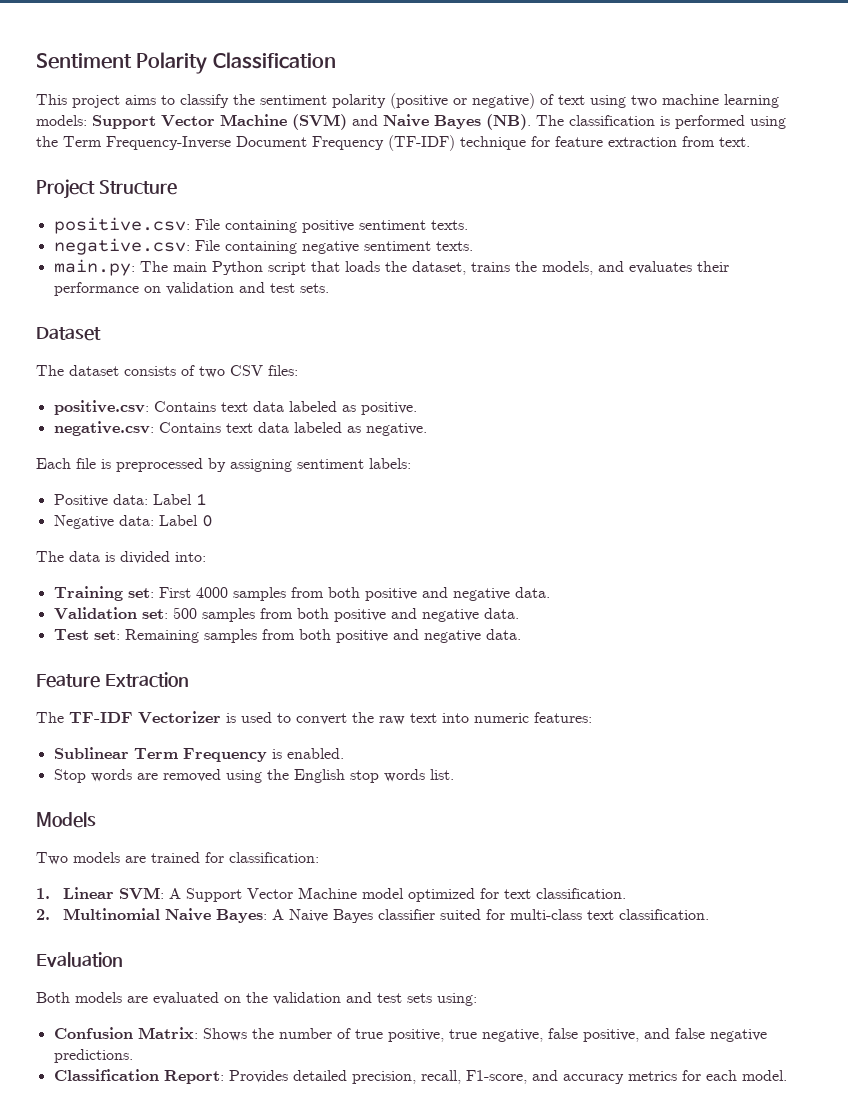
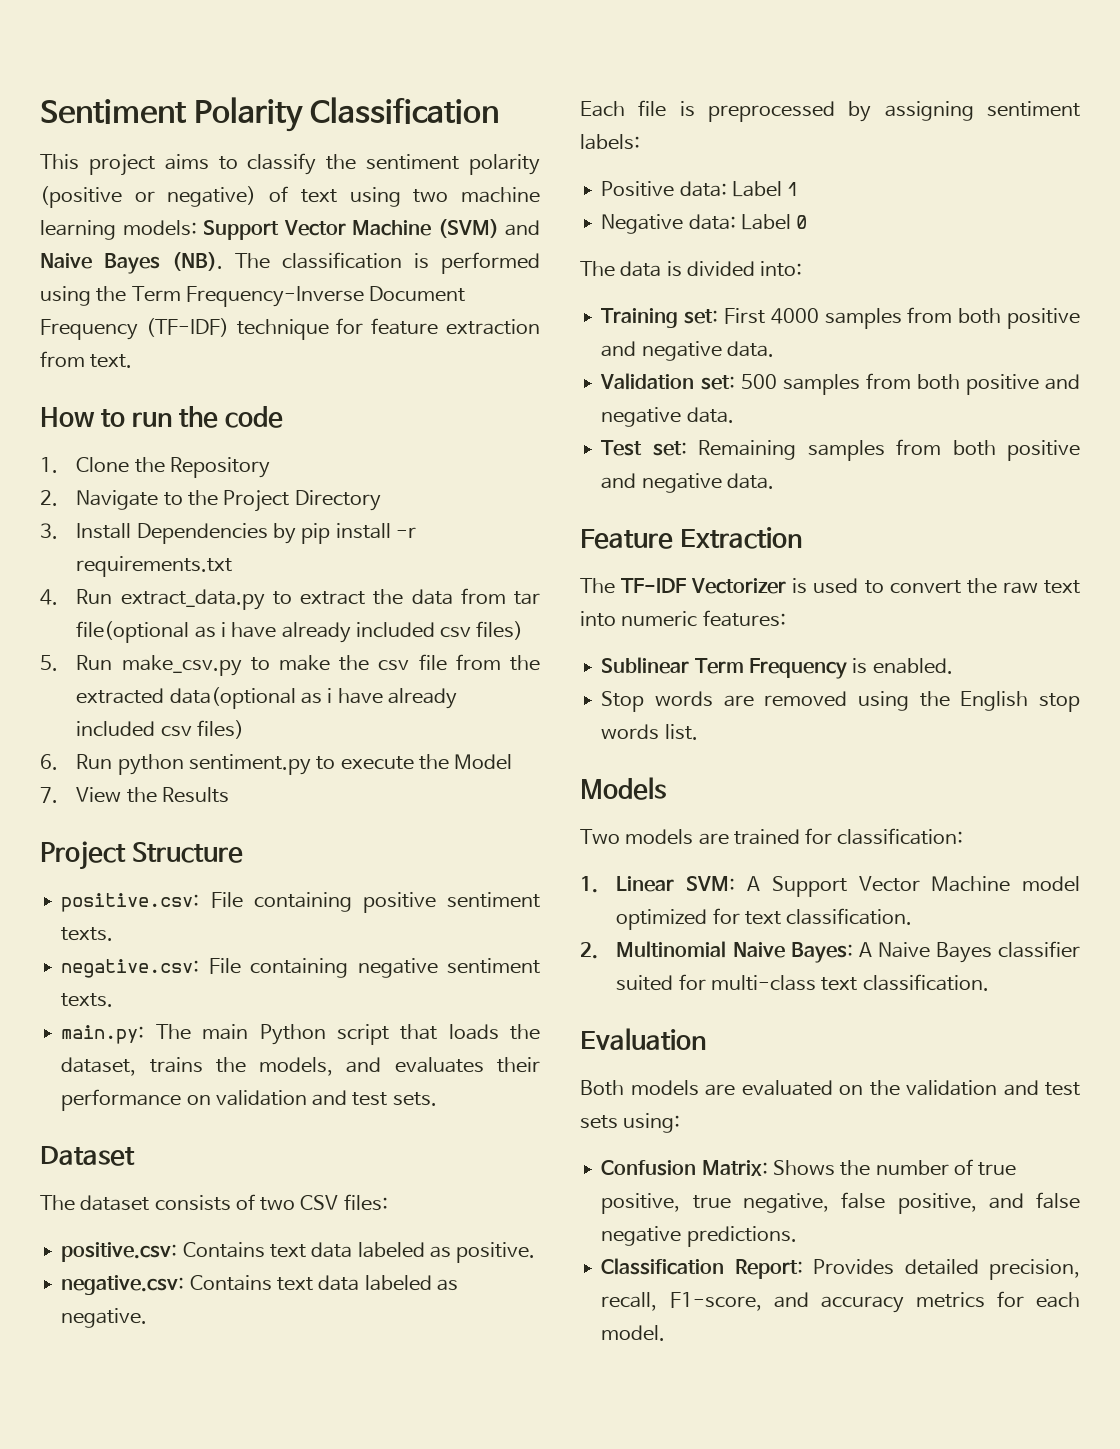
+ How to run the code
+ 1. Clone the Repository
+ 2. Navigate to the Project Directory
+ 3. Install Dependencies by pip install -r requirements.txt
+ 4. Run extract_data.py to extract the data from tar file(optional as i have already included csv files)
+ 5. Run make_csv.py to make the csv file from the extracted data(optional as i have already included csv files)
+ 6. Run python sentiment.py to execute the Model
+ 7. View the Results

